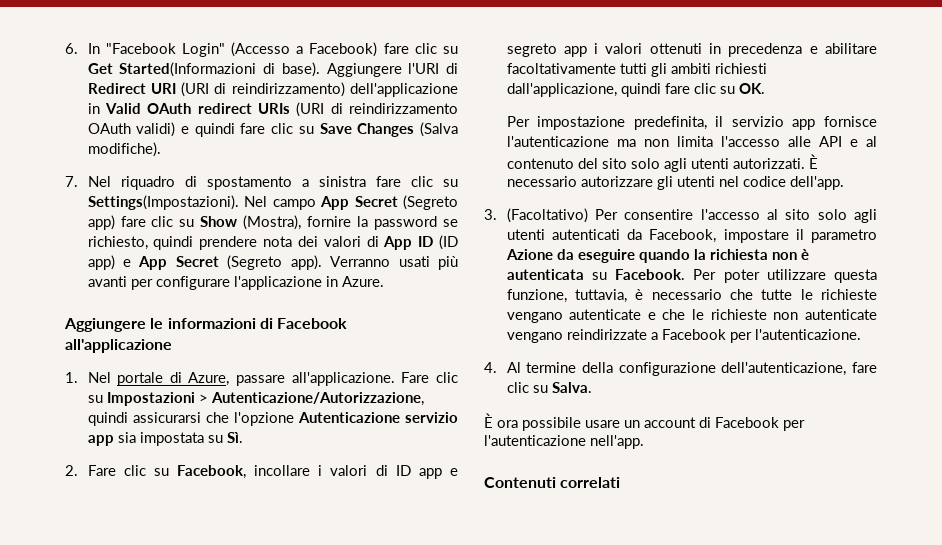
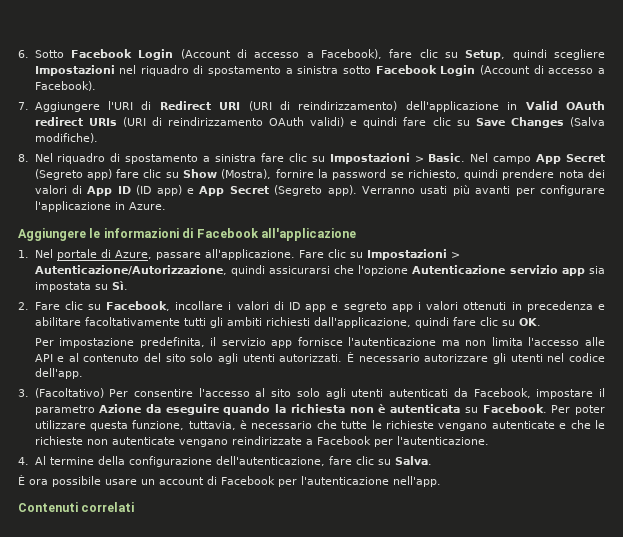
- 6. In "Facebook Login" (Accesso a Facebook) fare clic su Get Started(Informazioni di base). Aggiungere l'URI di Redirect URI (URI di reindirizzamento) dell'applicazione in Valid OAuth redirect URIs (URI di reindirizzamento OAuth validi) e quindi fare clic su Save Changes (Salva modifiche).
+ 6. Sotto Facebook Login (Account di accesso a Facebook), fare clic su Setup, quindi scegliere Impostazioni nel riquadro di spostamento a sinistra sotto Facebook Login (Account di accesso a Facebook).
+ 7. Aggiungere l'URI di Redirect URI (URI di reindirizzamento) dell'applicazione in Valid OAuth redirect URIs (URI di reindirizzamento OAuth validi) e quindi fare clic su Save Changes (Salva modifiche).
- 7. Nel riquadro di spostamento a sinistra fare clic su Settings(Impostazioni).
+ 8. Nel riquadro di spostamento a sinistra fare clic su Impostazioni > Basic.

